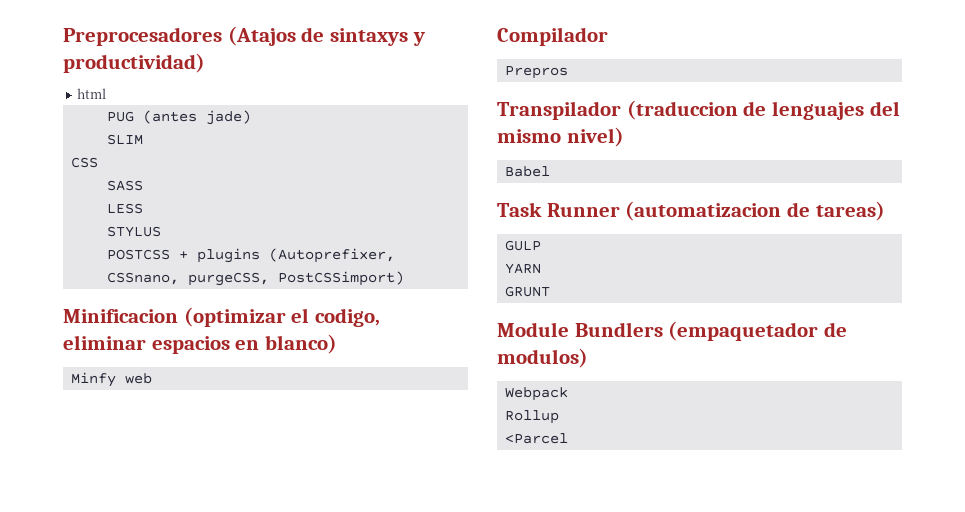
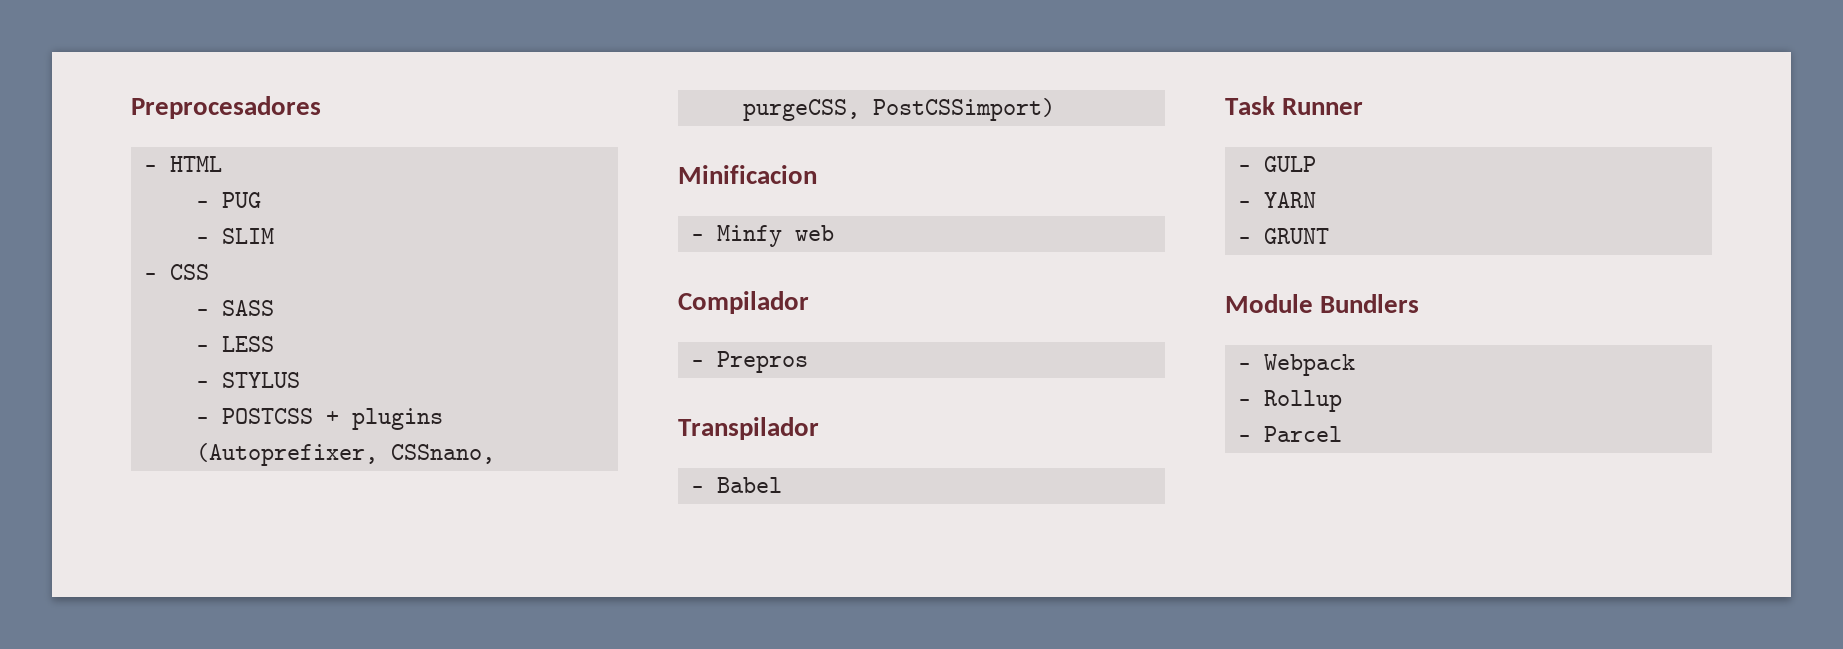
- Preprocesadores (Atajos de sintaxys y productividad)
- html
- PUG (antes jade)
- SLIM
+ Preprocesadores
+ - HTML
+ - PUG
+ - SLIM
- CSS
+ - CSS
- SASS
+ - SASS
- LESS
+ - LESS
- STYLUS
+ - STYLUS
- POSTCSS + plugins (Autoprefixer, CSSnano, purgeCSS, PostCSSimport)
+ - POSTCSS + plugins (Autoprefixer, CSSnano, purgeCSS, PostCSSimport)
- Minificacion (optimizar el codigo, eliminar espacios en blanco)
- Minfy web
+ Minificacion
+ - Minfy web
- Prepros
+ - Prepros
- Transpilador (traduccion de lenguajes del mismo nivel)
- Babel
+ Transpilador
+ - Babel
- Task Runner (automatizacion de tareas)
- GULP
+ Task Runner
+ - GULP
- YARN
+ - YARN
- GRUNT
+ - GRUNT
- Module Bundlers (empaquetador de modulos)
- Webpack
+ Module Bundlers
+ - Webpack
- Rollup
+ - Rollup
- <Parcel
+ - Parcel

